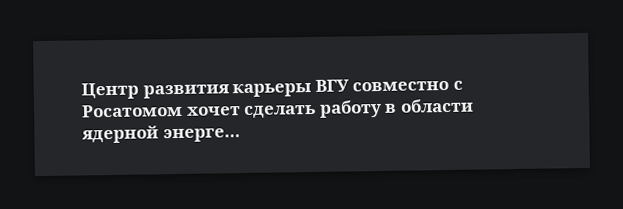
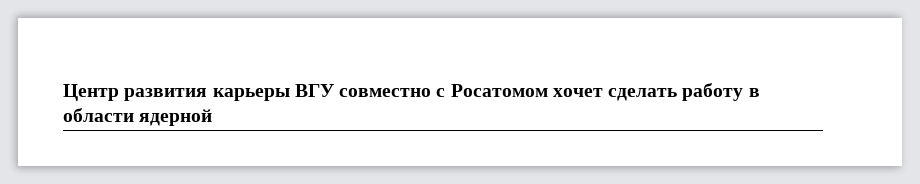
- Центр развития карьеры ВГУ совместно с Росатомом хочет сделать работу в области ядерной энерге…
+ Центр развития карьеры ВГУ совместно с Росатомом хочет сделать работу в области ядерной

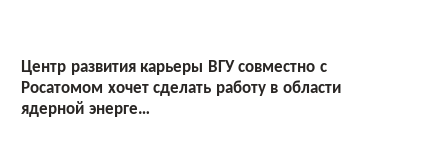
- Центр развития карьеры ВГУ совместно с Росатомом хочет сделать работу в области ядерной
+ Центр развития карьеры ВГУ совместно с Росатомом хочет сделать работу в области ядерной энерге…

